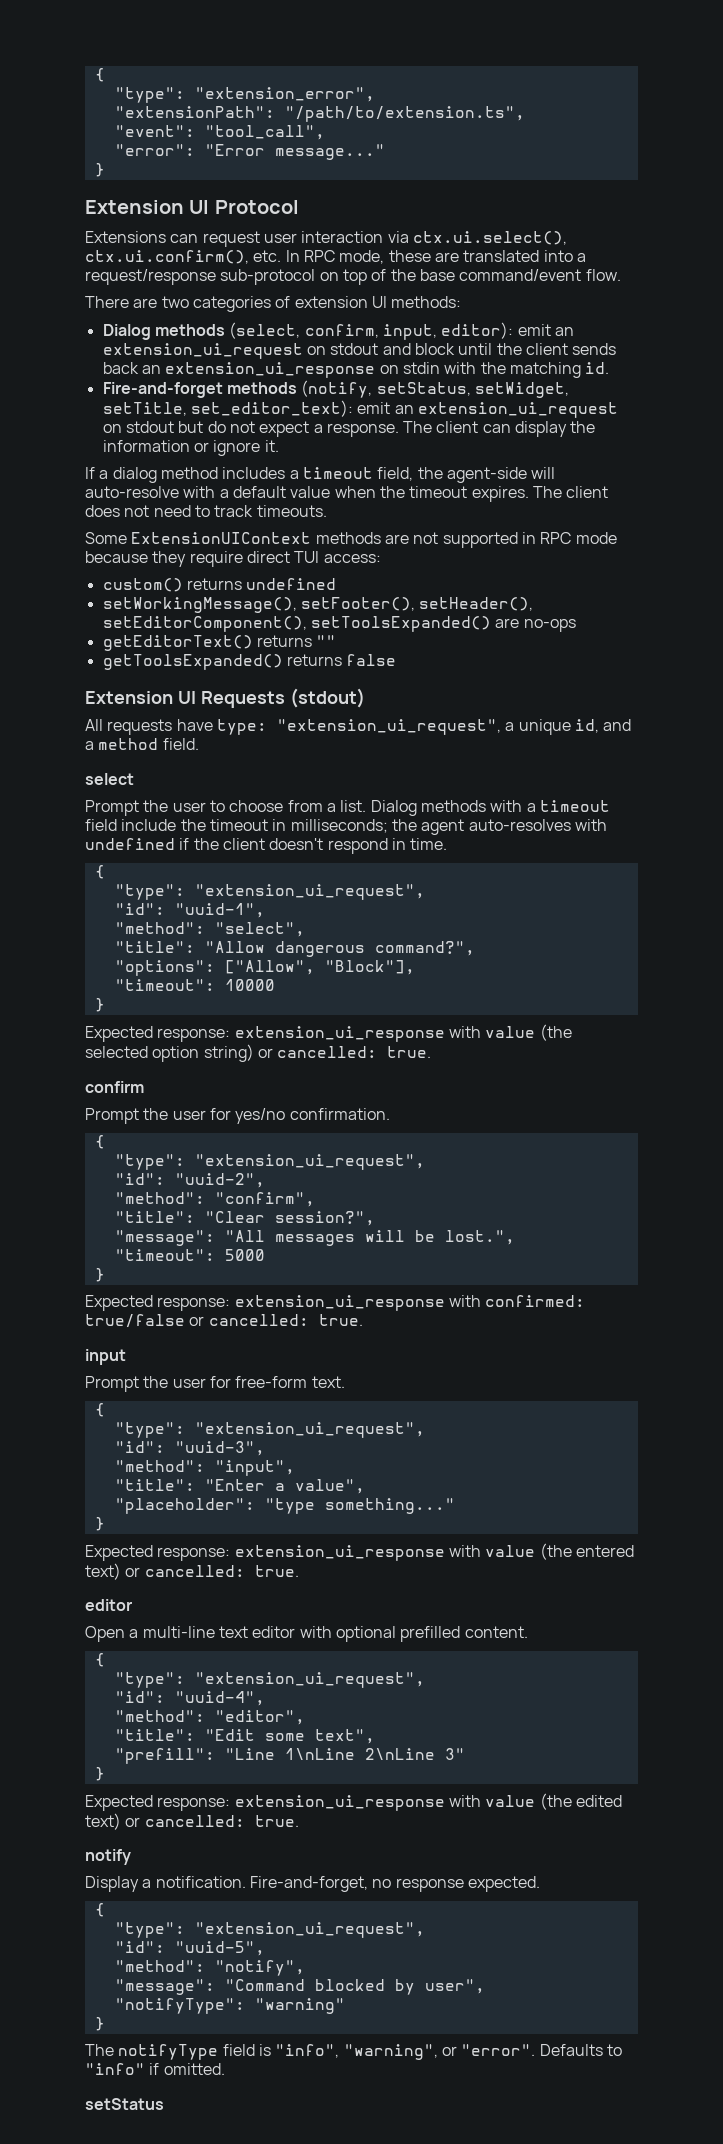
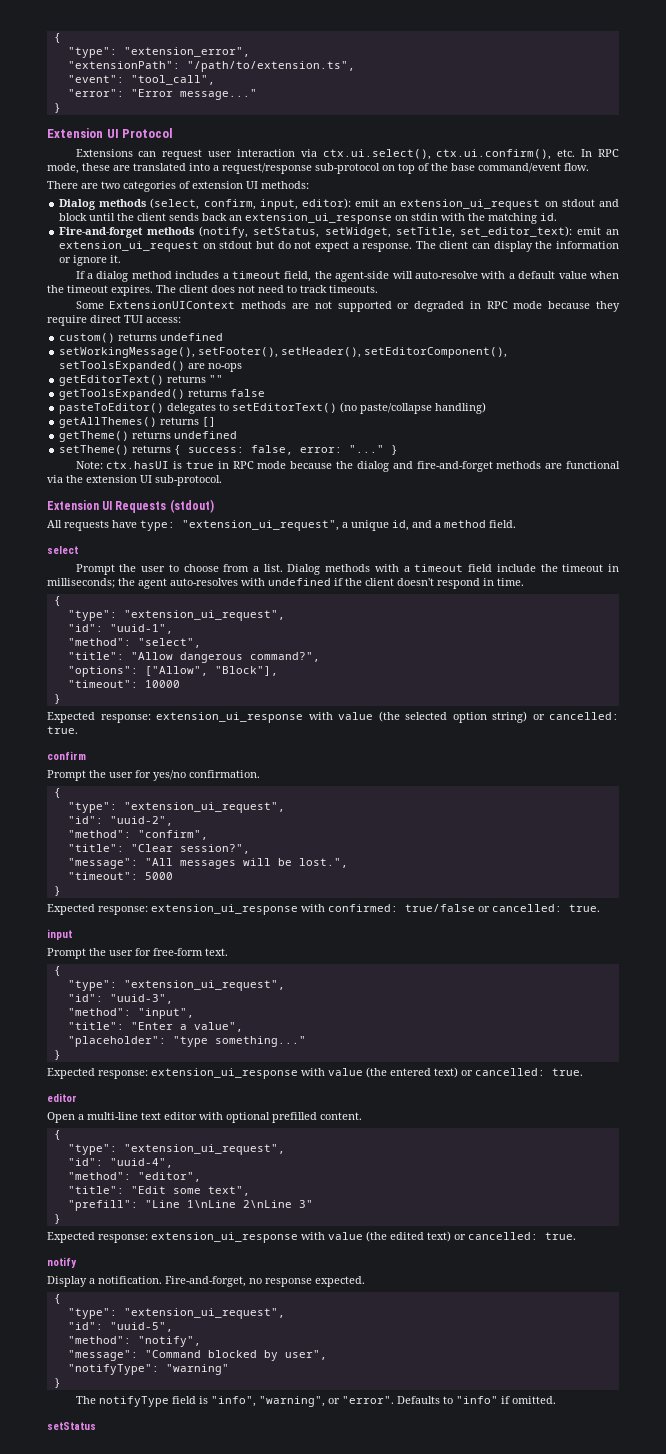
- Some ExtensionUIContext methods are not supported in RPC mode because they require direct TUI access:
+ Some ExtensionUIContext methods are not supported or degraded in RPC mode because they require direct TUI access:
+ pasteToEditor() delegates to setEditorText() (no paste/collapse handling)
+ getAllThemes() returns []
+ getTheme() returns undefined
+ setTheme() returns { success: false, error: "..." }
+ Note: ctx.hasUI is true in RPC mode because the dialog and fire-and-forget methods are functional via the extension UI sub-protocol.

